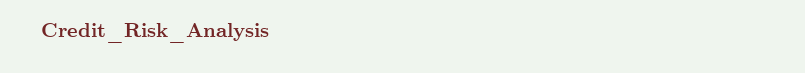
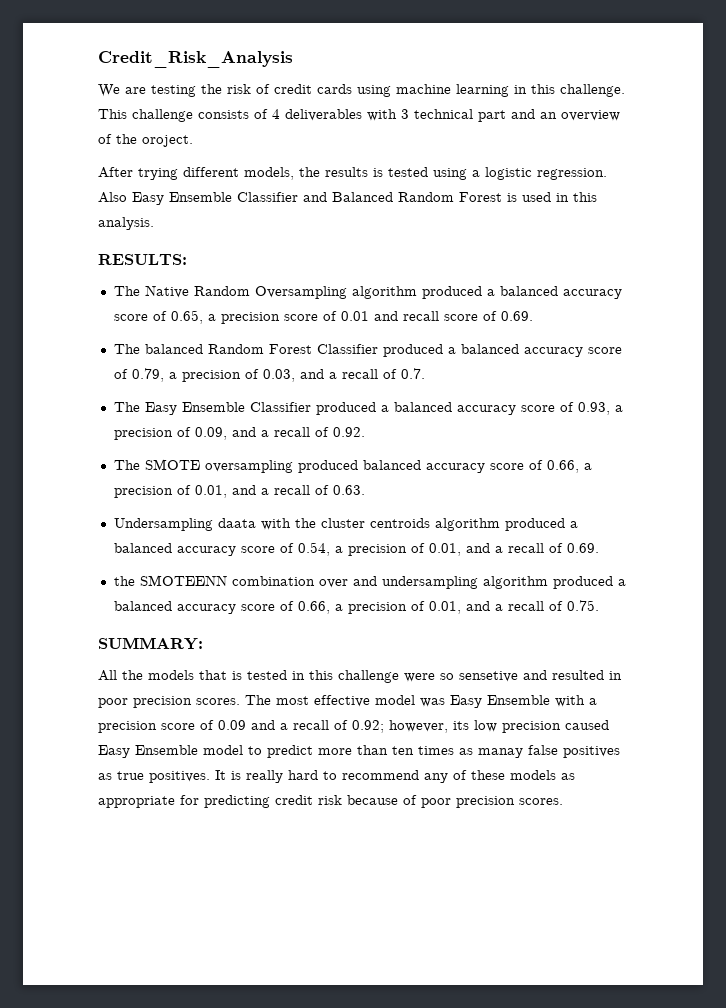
+ We are testing the risk of credit cards using machine learning in this challenge. This challenge consists of 4 deliverables with 3 technical part and an overview of the oroject.
+ After trying different models, the results is tested using a logistic regression. Also Easy Ensemble Classifier and Balanced Random Forest is used in this analysis.
+ RESULTS:
+ The Native Random Oversampling algorithm produced a balanced accuracy score of 0.65, a precision score of 0.01 and recall score of 0.69.
+ The balanced Random Forest Classifier produced a balanced accuracy score of 0.79, a precision of 0.03, and a recall of 0.7.
+ The Easy Ensemble Classifier produced a balanced accuracy score of 0.93, a precision of 0.09, and a recall of 0.92.
+ The SMOTE oversampling produced balanced accuracy score of 0.66, a precision of 0.01, and a recall of 0.63.
+ Undersampling daata with the cluster centroids algorithm produced a balanced accuracy score of 0.54, a precision of 0.01, and a recall of 0.69.
+ the SMOTEENN combination over and undersampling algorithm produced a balanced accuracy score of 0.66, a precision of 0.01, and a recall of 0.75.
+ SUMMARY:
+ All the models that is tested in this challenge were so sensetive and resulted in poor precision scores. The most effective model was Easy Ensemble with a precision score of 0.09 and a recall of 0.92; however, its low precision caused Easy Ensemble model to predict more than ten times as manay false positives as true positives. It is really hard to recommend any of these models as appropriate for predicting credit risk because of poor precision scores.

